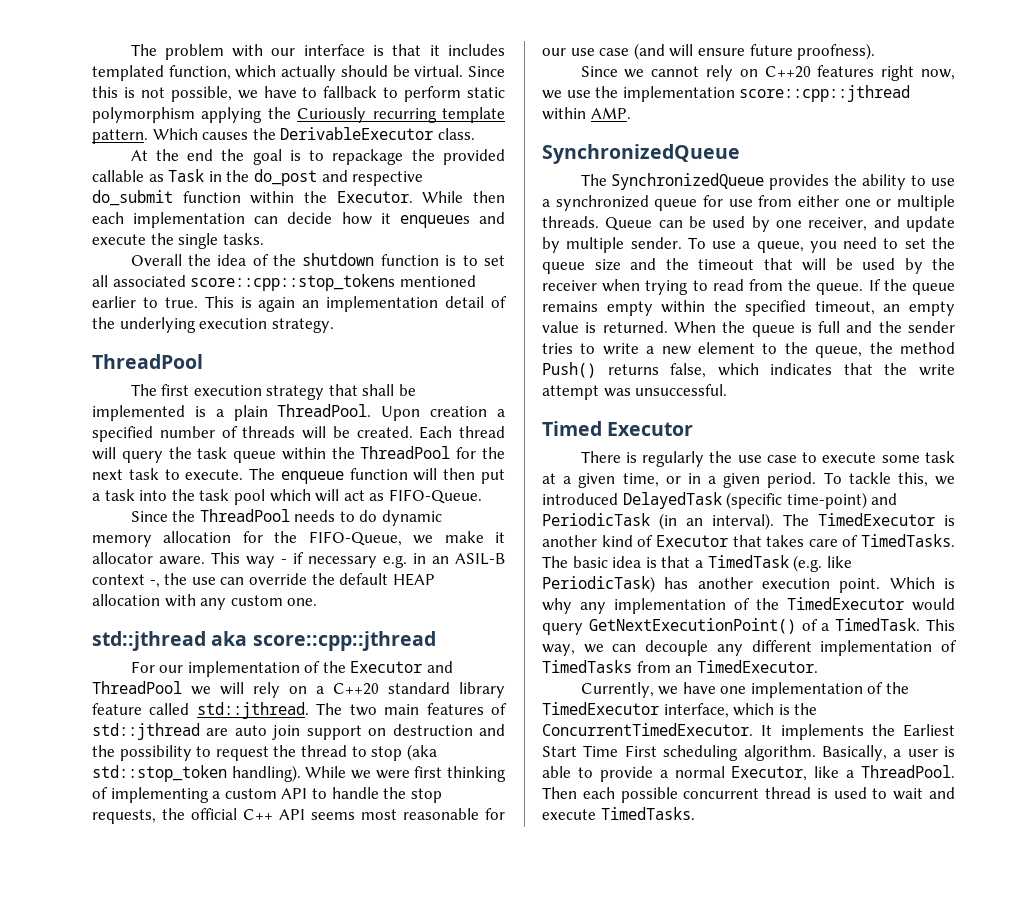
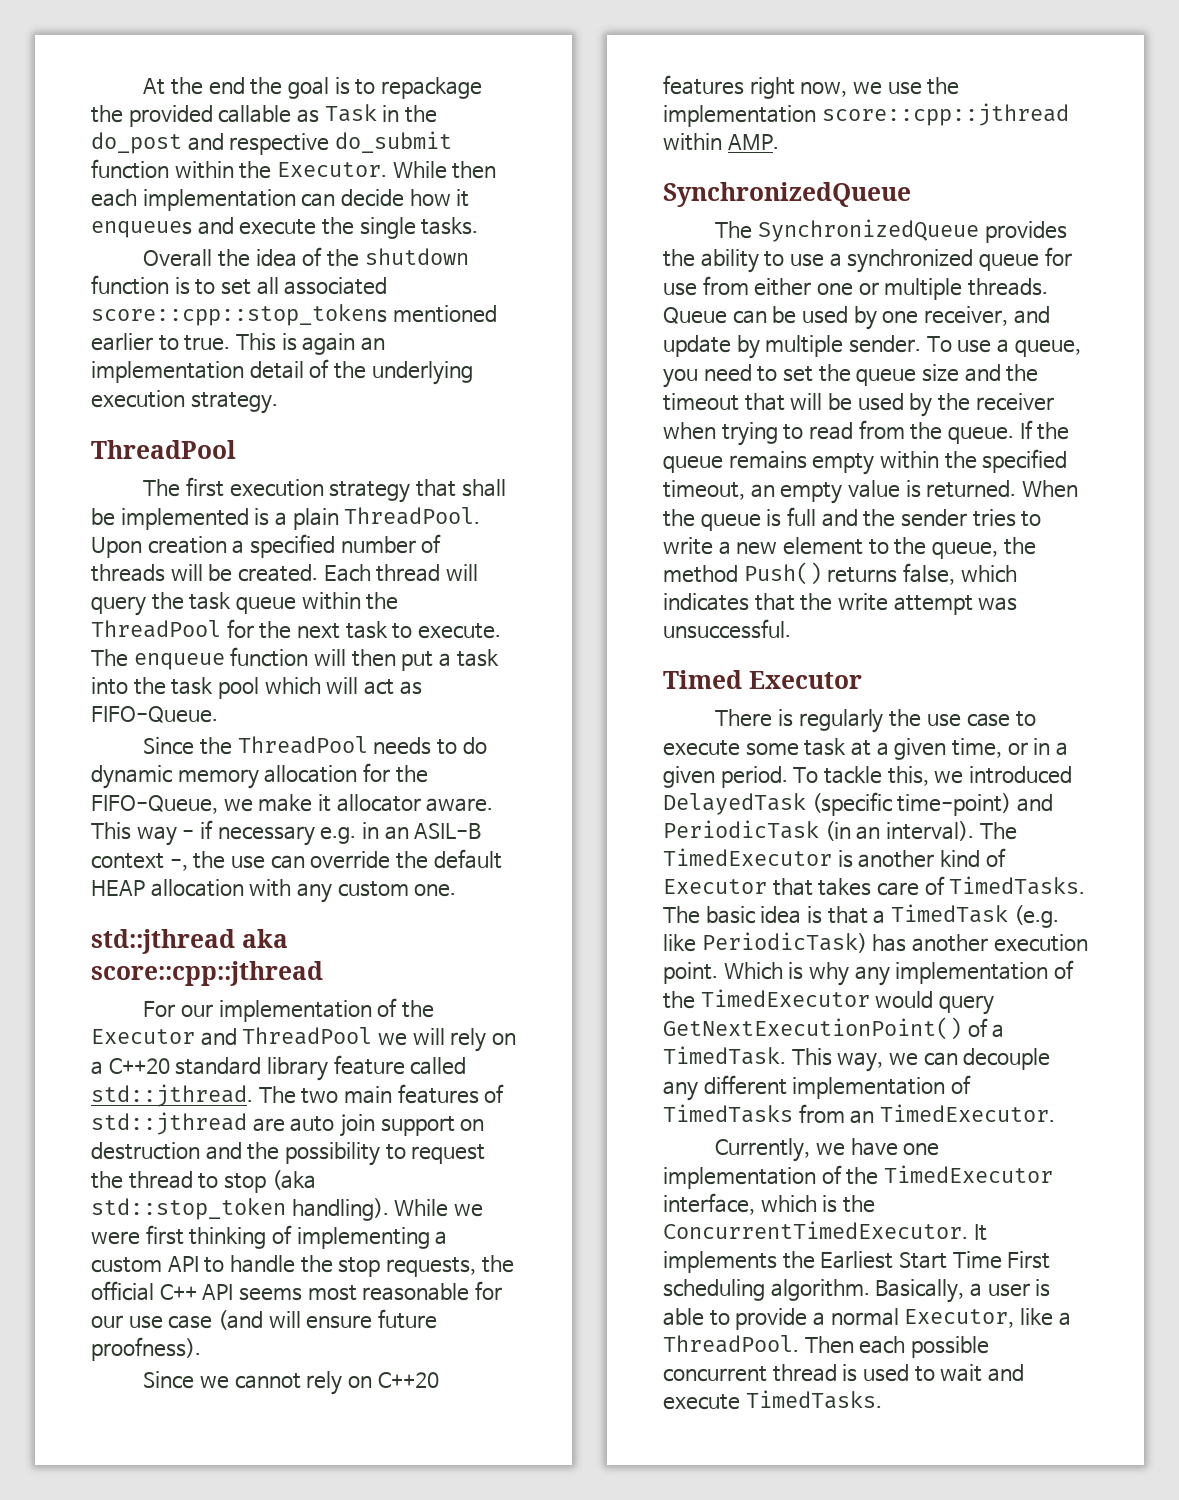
- The problem with our interface is that it includes templated function, which actually should be virtual. Since this is not possible, we have to fallback to perform static polymorphism applying the Curiously recurring template pattern. Which causes the DerivableExecutor class.

